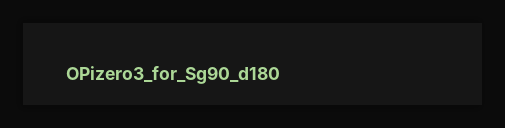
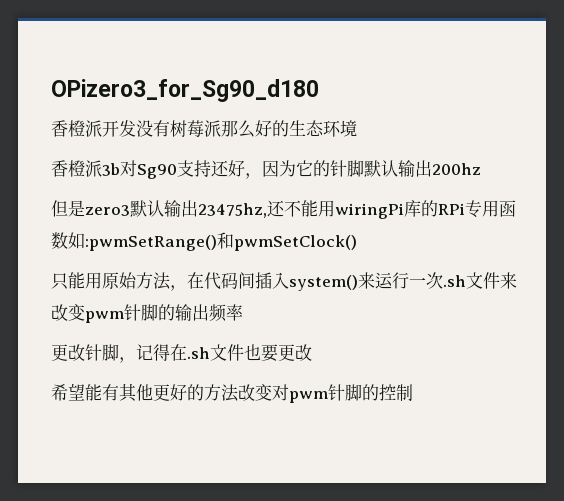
+ 香橙派开发没有树莓派那么好的生态环境
+ 香橙派3b对Sg90支持还好，因为它的针脚默认输出200hz
+ 但是zero3默认输出23475hz,还不能用wiringPi库的RPi专用函数如:pwmSetRange()和pwmSetClock()
+ 只能用原始方法，在代码间插入system()来运行一次.sh文件来改变pwm针脚的输出频率
+ 更改针脚，记得在.sh文件也要更改
+ 希望能有其他更好的方法改变对pwm针脚的控制

